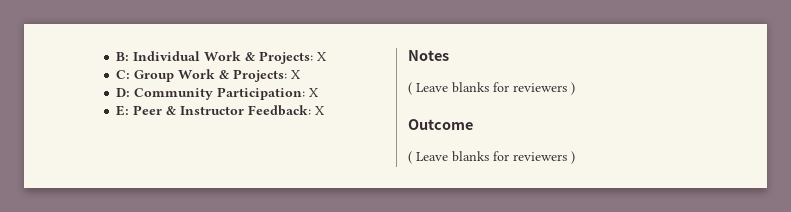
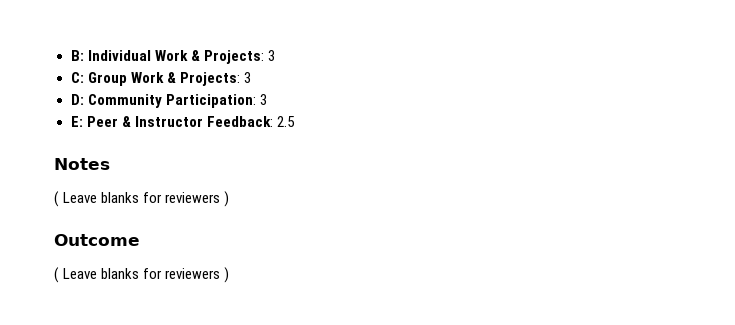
- B: Individual Work & Projects: X
+ B: Individual Work & Projects: 3
- C: Group Work & Projects: X
+ C: Group Work & Projects: 3
- D: Community Participation: X
+ D: Community Participation: 3
- E: Peer & Instructor Feedback: X
+ E: Peer & Instructor Feedback: 2.5

